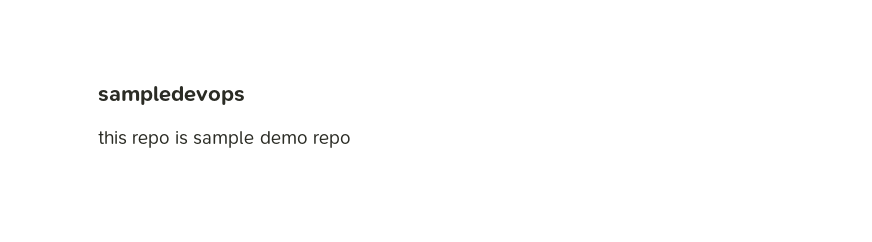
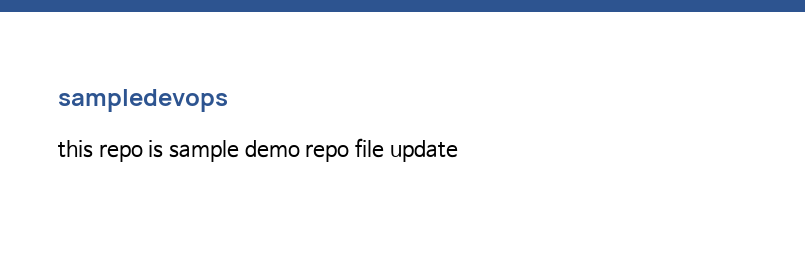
- this repo is sample demo repo
+ this repo is sample demo repo file update

